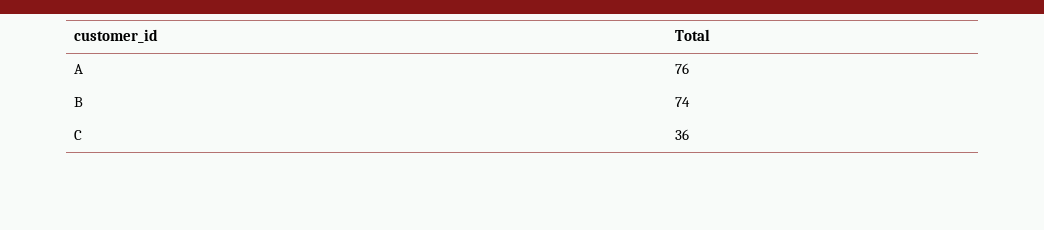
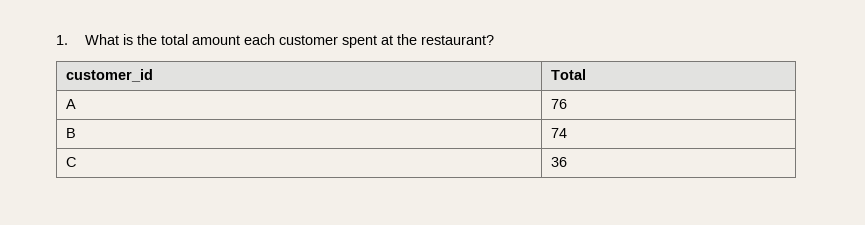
+ 1. What is the total amount each customer spent at the restaurant?

